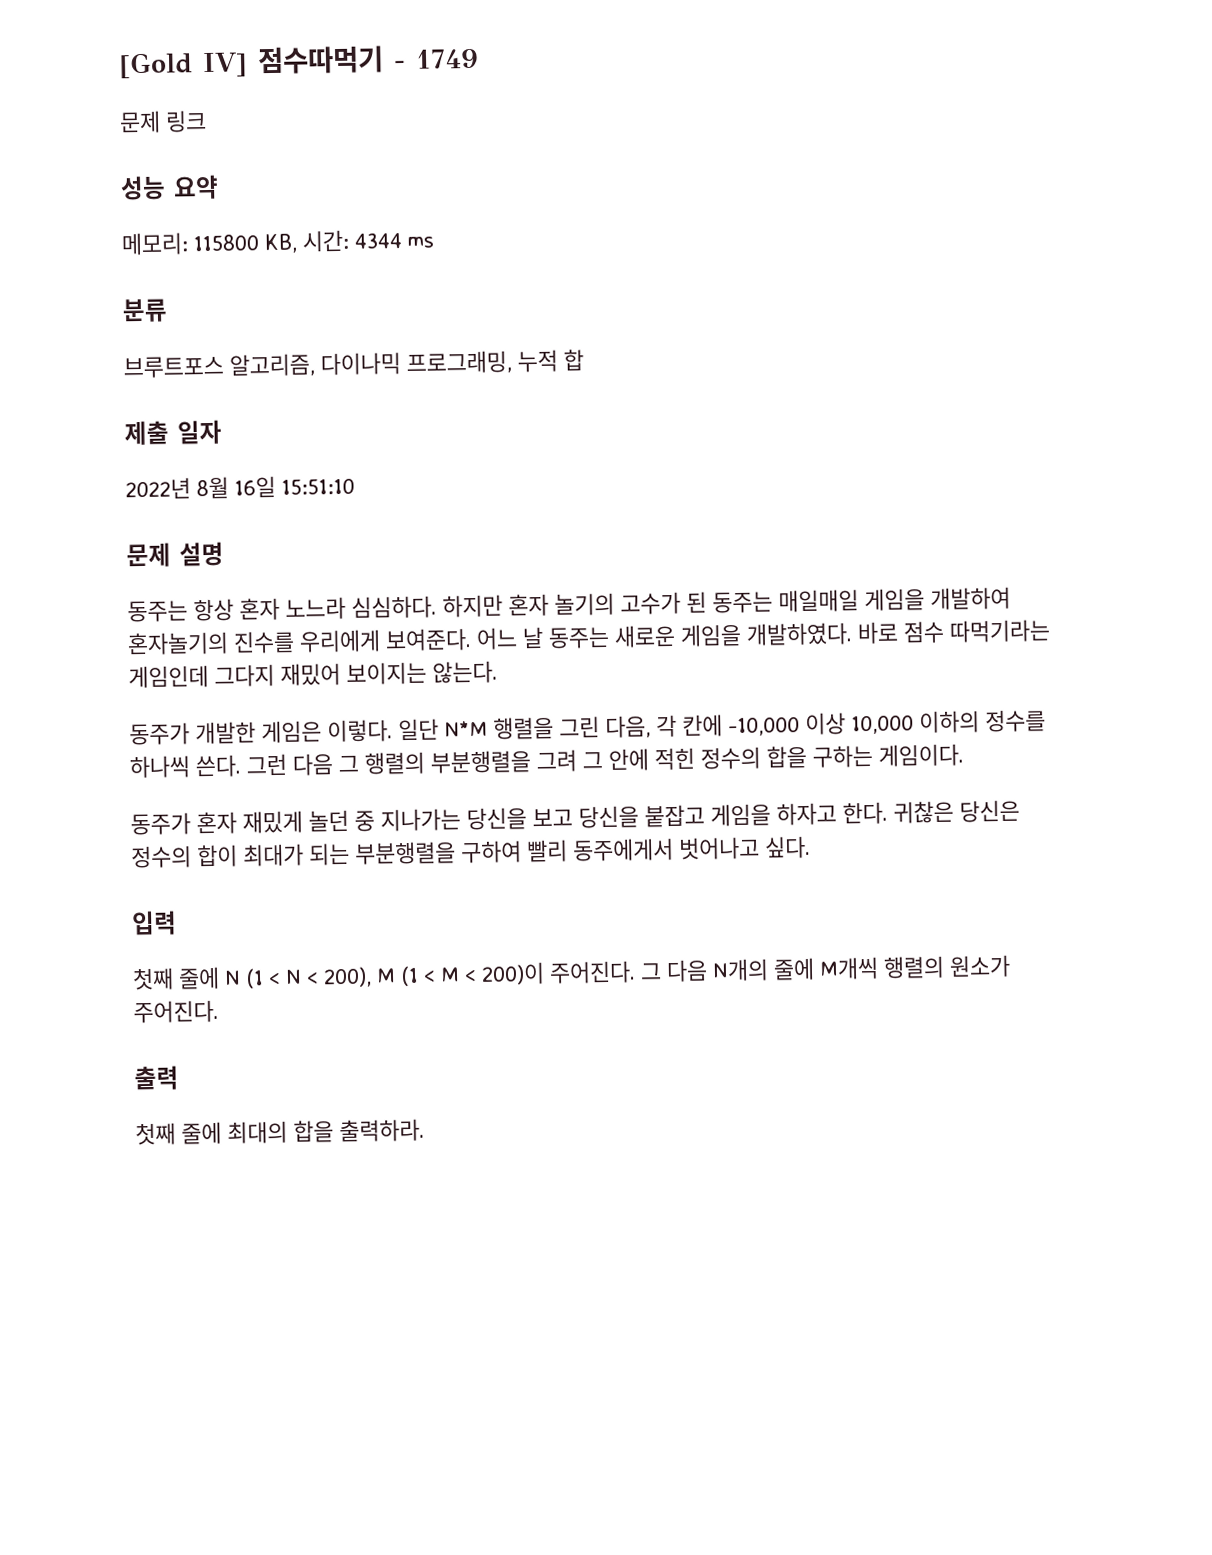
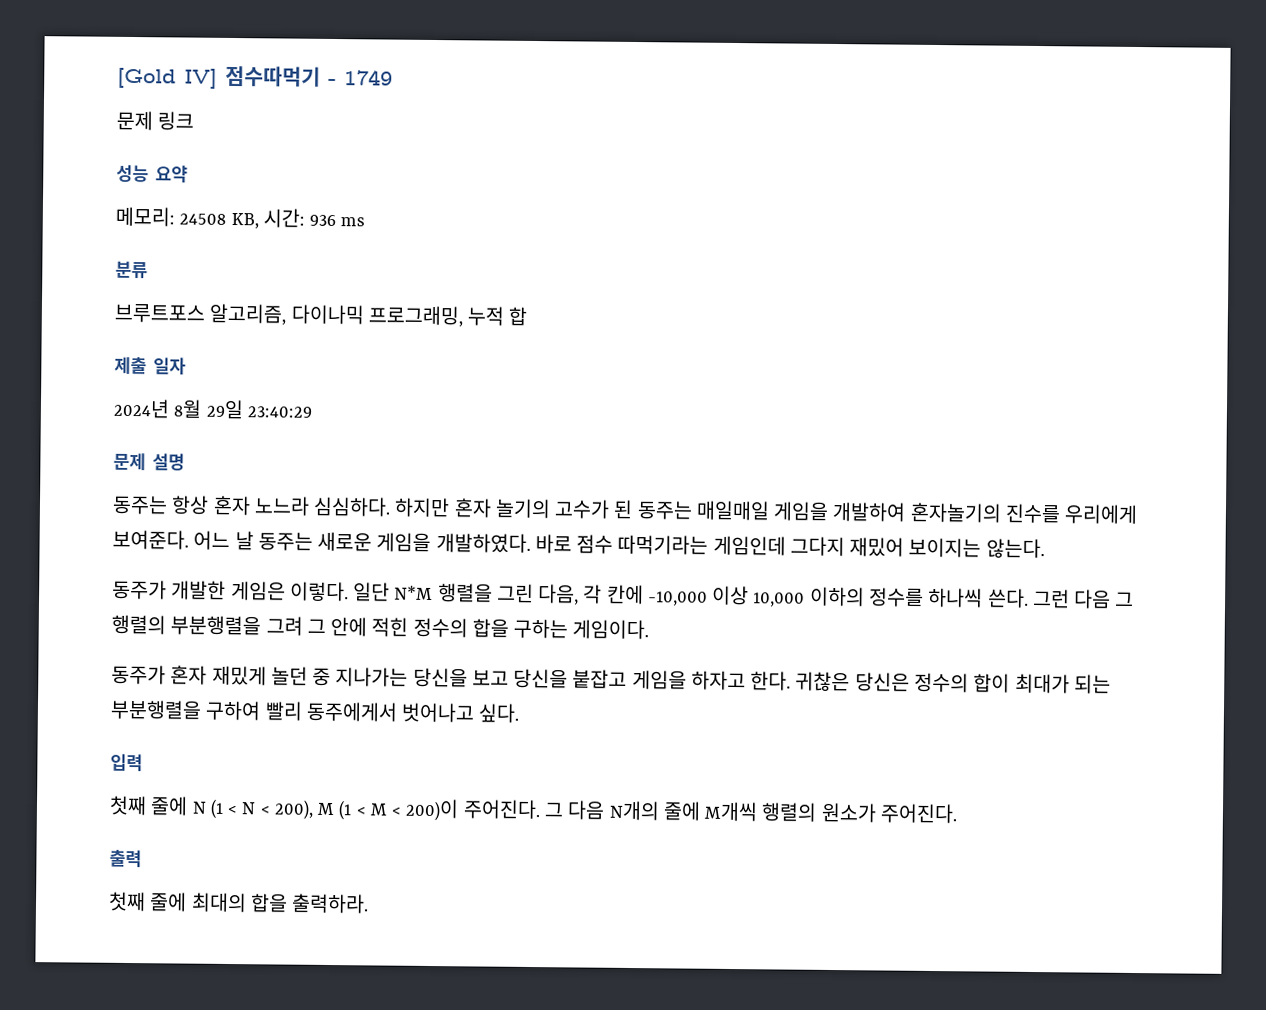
- 메모리: 115800 KB, 시간: 4344 ms
+ 메모리: 24508 KB, 시간: 936 ms
- 2022년 8월 16일 15:51:10
+ 2024년 8월 29일 23:40:29

